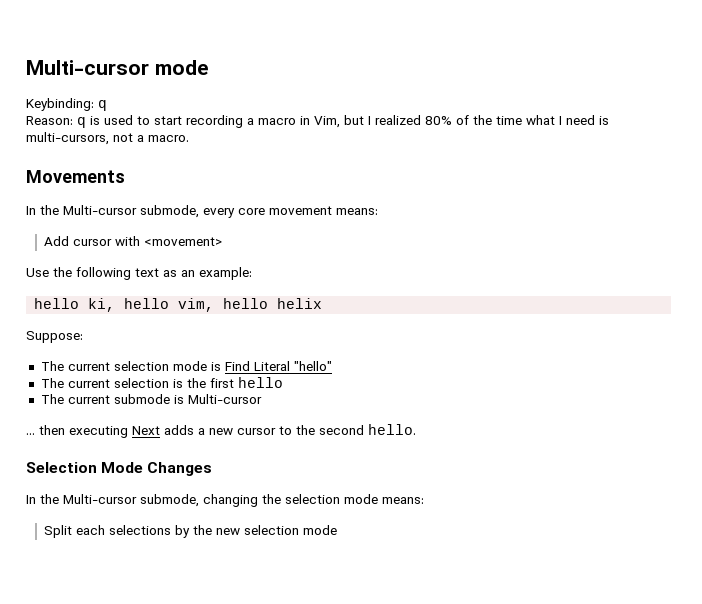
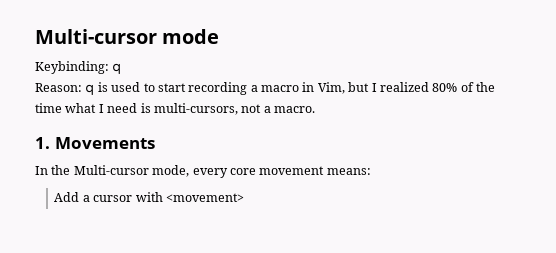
- Movements
+ 1. Movements
- In the Multi-cursor submode, every core movement means:
+ In the Multi-cursor mode, every core movement means:
- Add cursor with <movement>
+ Add a cursor with <movement>
- Use the following text as an example:
- hello ki, hello vim, hello helix
- Suppose:
- The current selection mode is Find Literal "hello"
- The current selection is the first hello
- The current submode is Multi-cursor
- ... then executing Next adds a new cursor to the second hello.
- Selection Mode Changes
- In the Multi-cursor submode, changing the selection mode means:
- Split each selections by the new selection mode

